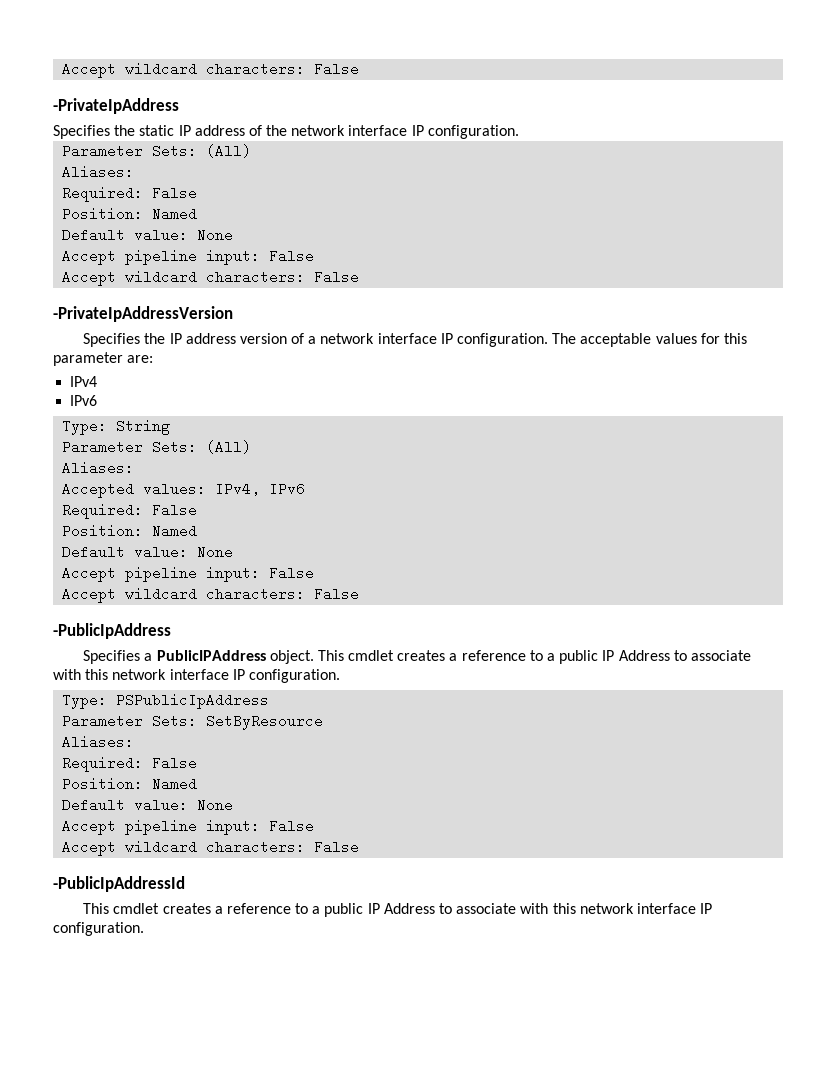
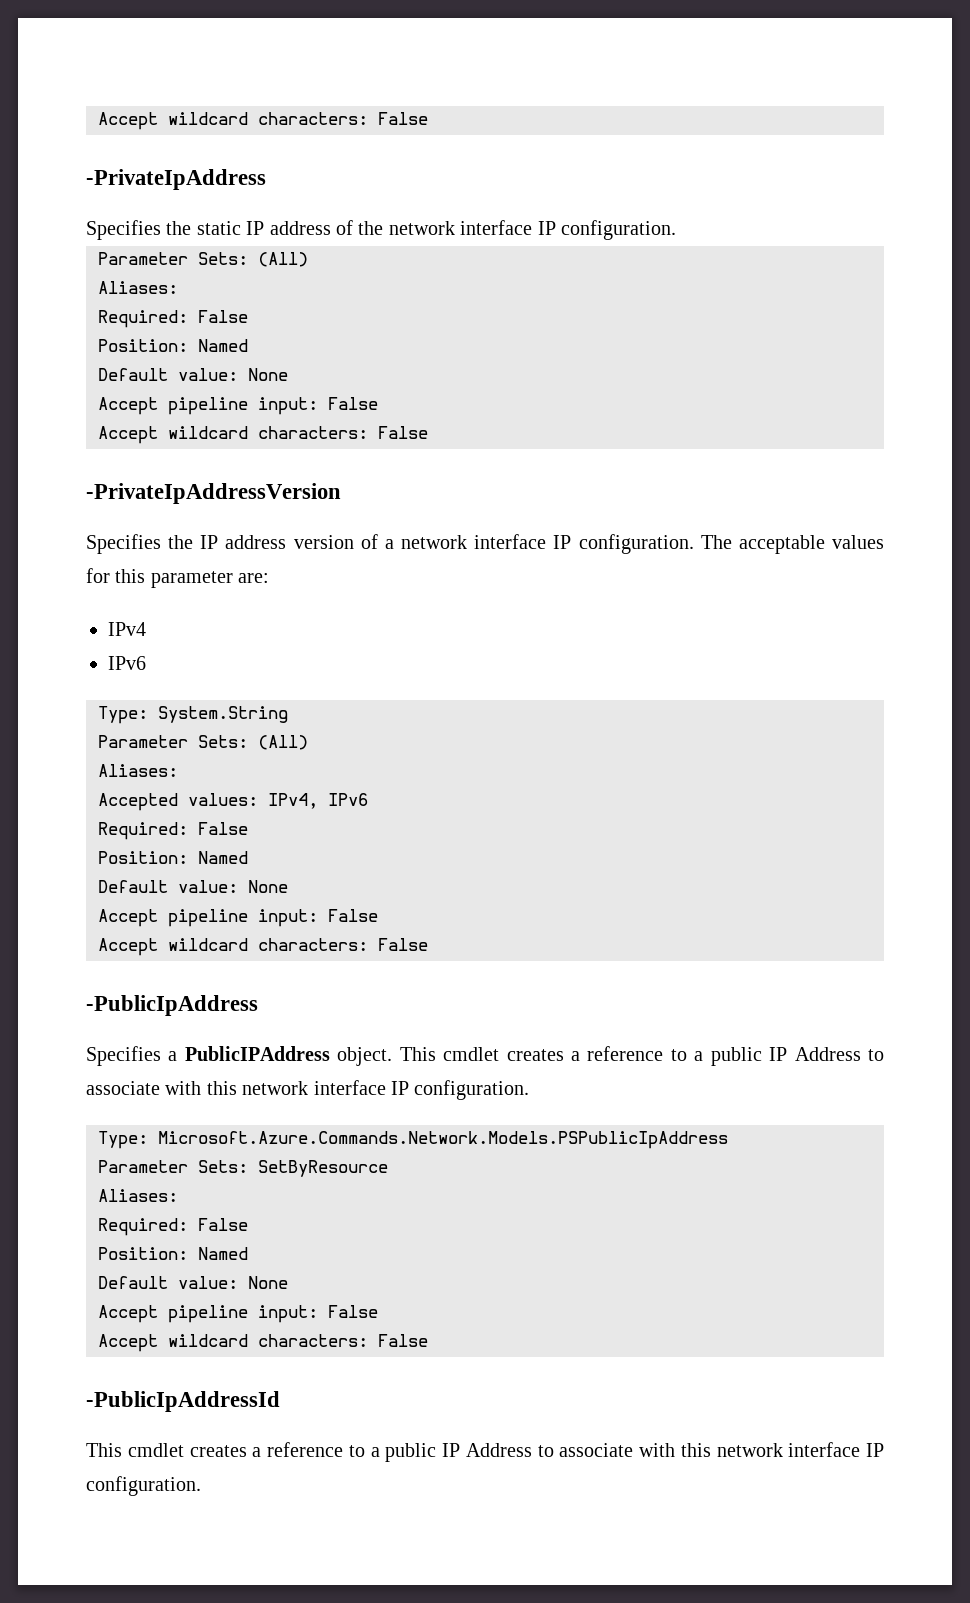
- Type: String
+ Type: System.String
- Type: PSPublicIpAddress
+ Type: Microsoft.Azure.Commands.Network.Models.PSPublicIpAddress

